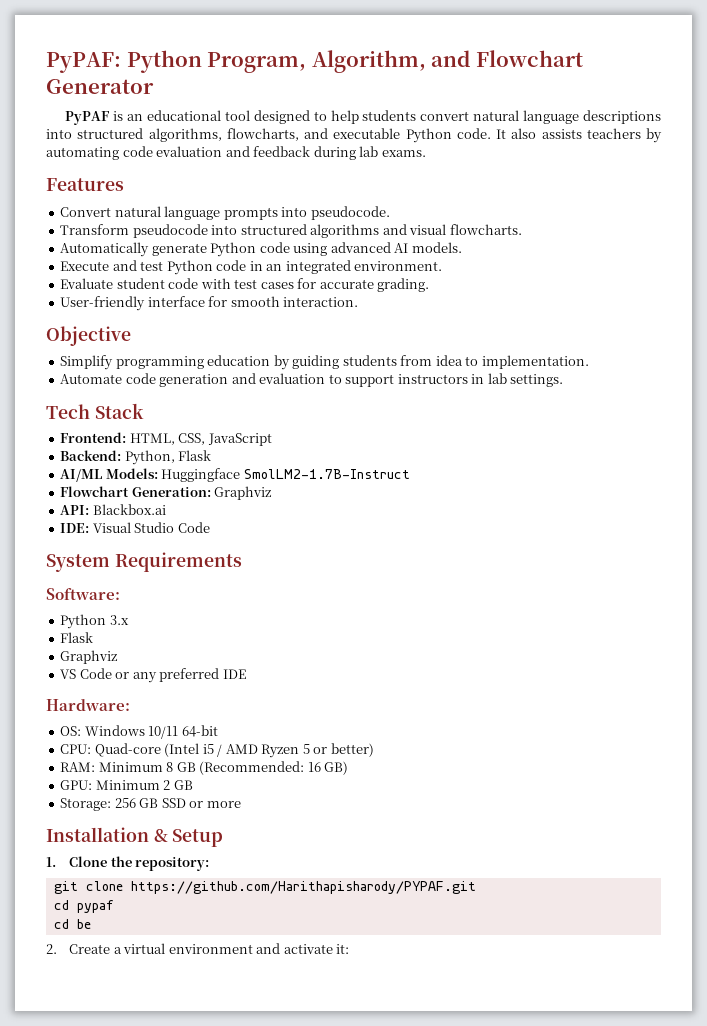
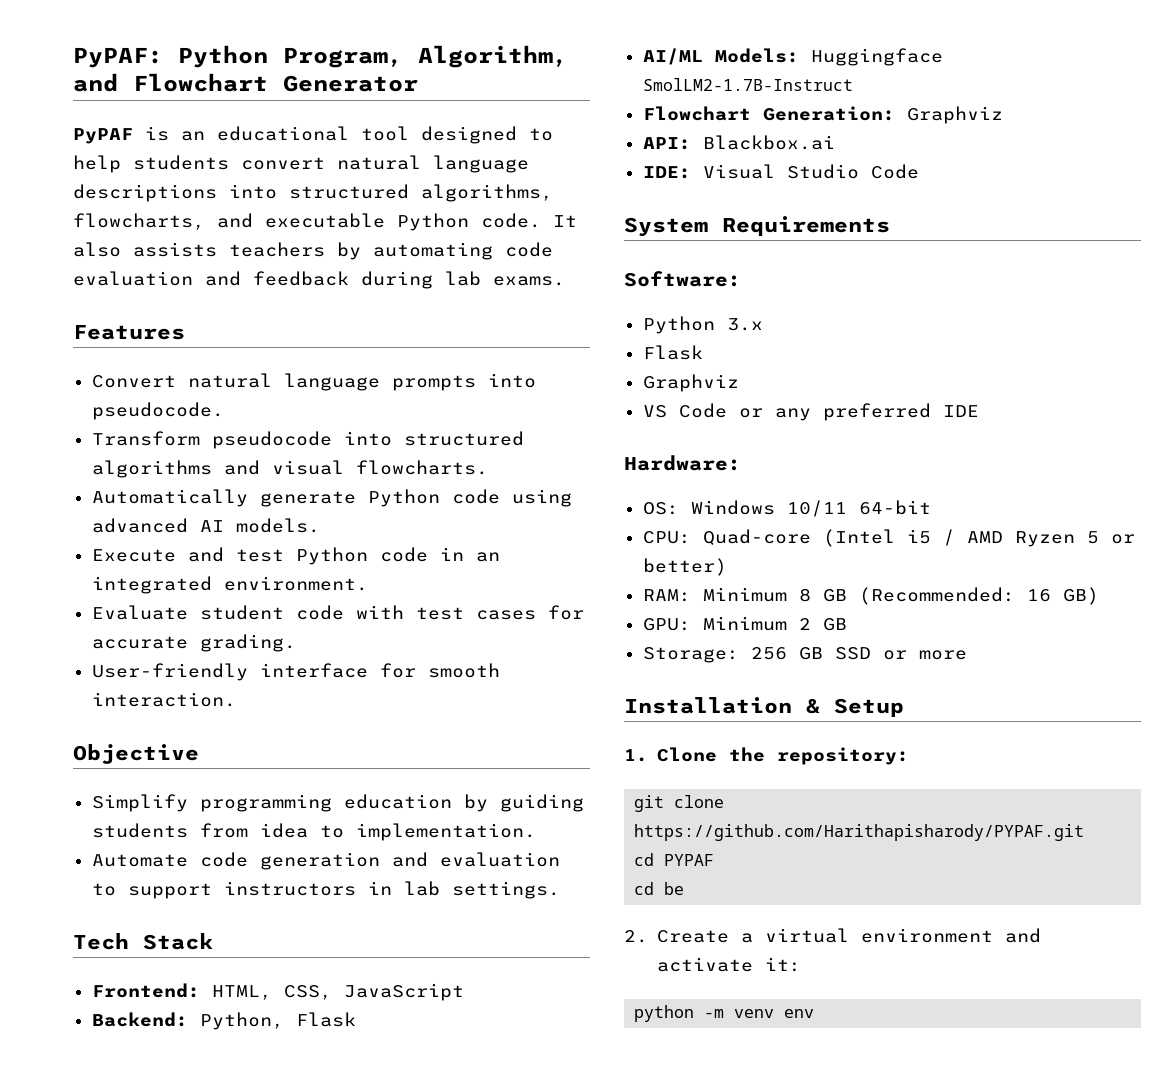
- cd pypaf
+ cd PYPAF
+ python -m venv env

